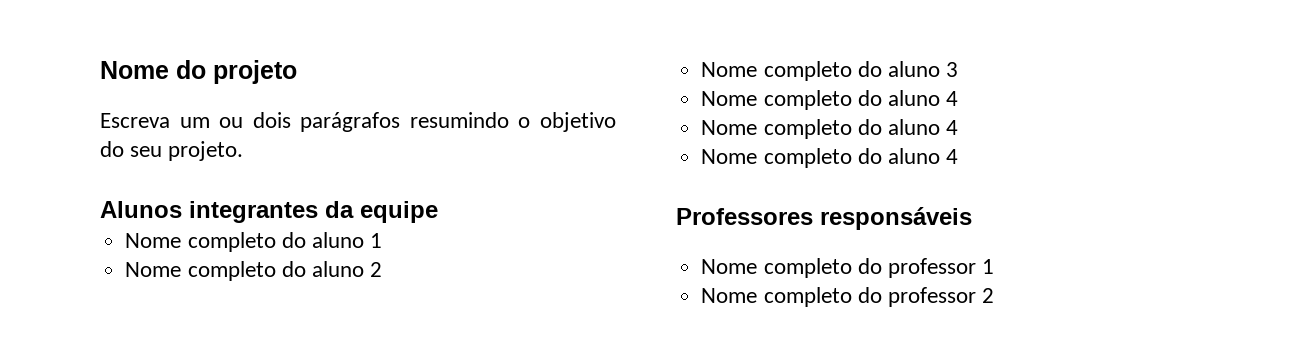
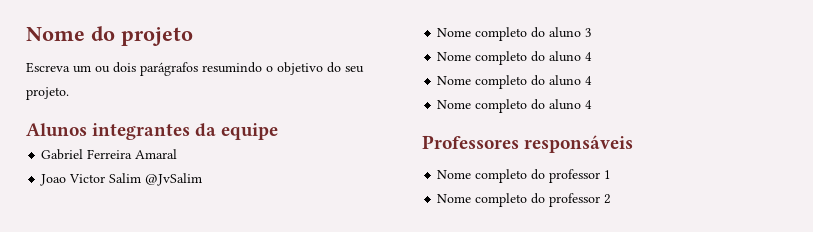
- Nome completo do aluno 1
- Nome completo do aluno 2
+ Gabriel Ferreira Amaral
+ Joao Victor Salim @JvSalim

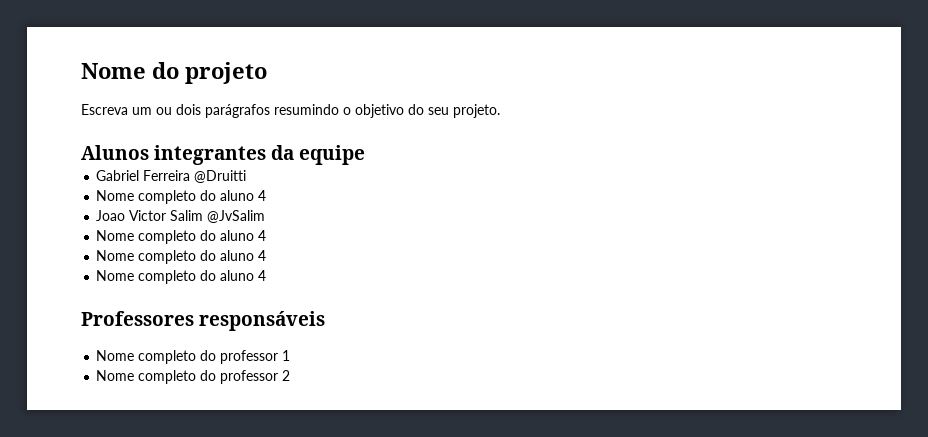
- Gabriel Ferreira Amaral
+ Gabriel Ferreira @Druitti
+ Nome completo do aluno 4
- Nome completo do aluno 3

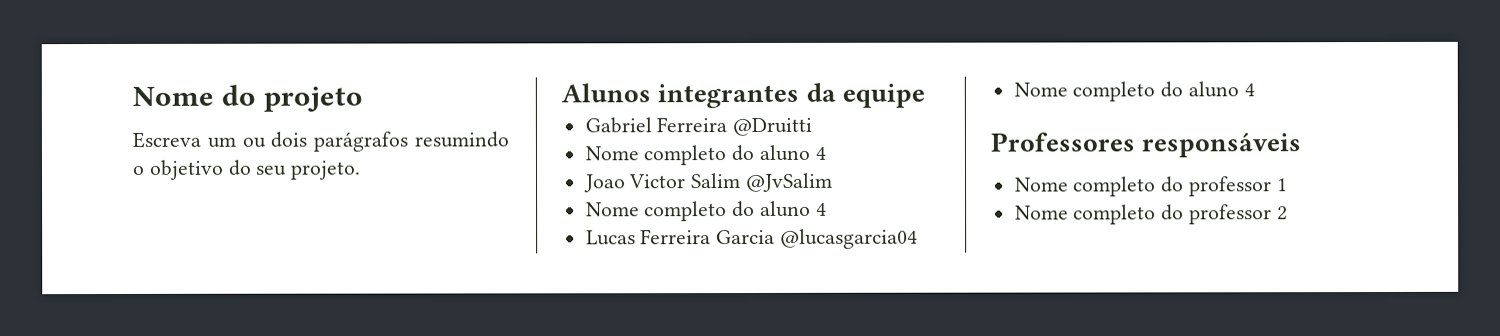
  Joao Victor Salim @JvSalim
  Nome completo do aluno 4
- Nome completo do aluno 4
+ Lucas Ferreira Garcia @lucasgarcia04

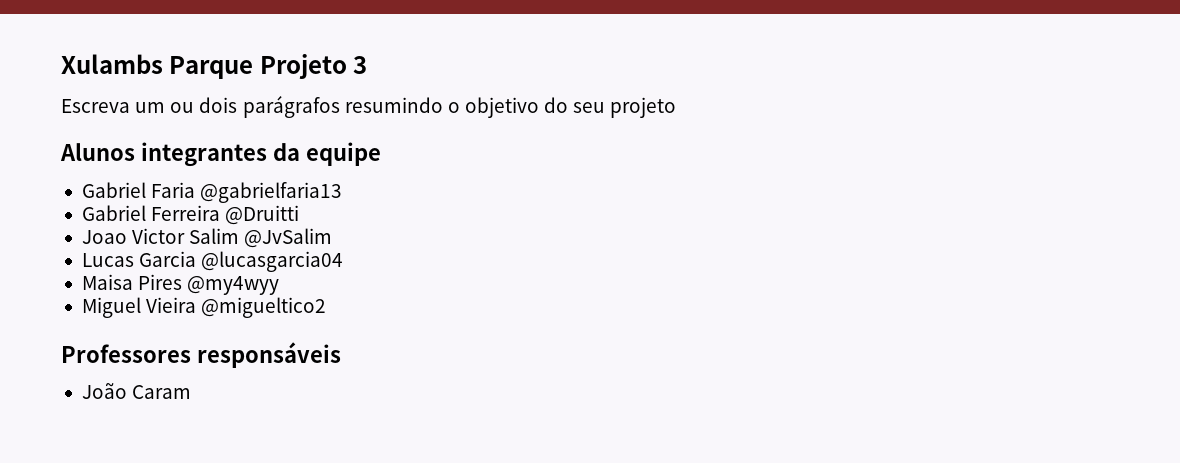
- Nome do projeto
+ Xulambs Parque Projeto 3
- Escreva um ou dois parágrafos resumindo o objetivo do seu projeto.
+ Escreva um ou dois parágrafos resumindo o objetivo do seu projeto
+ Gabriel Faria @gabrielfaria13
  Gabriel Ferreira @Druitti
- Nome completo do aluno 4
  Joao Victor Salim @JvSalim
- Nome completo do aluno 4
- Lucas Ferreira Garcia @lucasgarcia04
- Nome completo do aluno 4
+ Lucas Garcia @lucasgarcia04
+ Maisa Pires @my4wyy
+ Miguel Vieira @migueltico2
  Professores responsáveis
- Nome completo do professor 1
- Nome completo do professor 2
+ João Caram

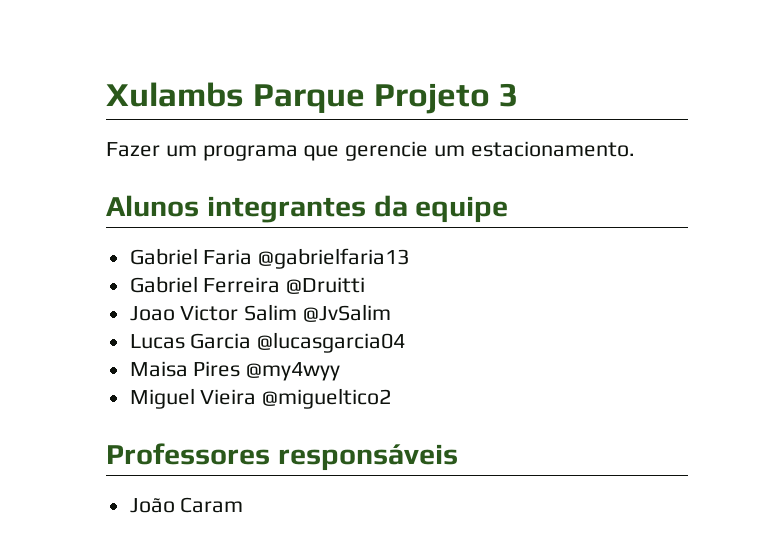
- Escreva um ou dois parágrafos resumindo o objetivo do seu projeto
+ Fazer um programa que gerencie um estacionamento.

